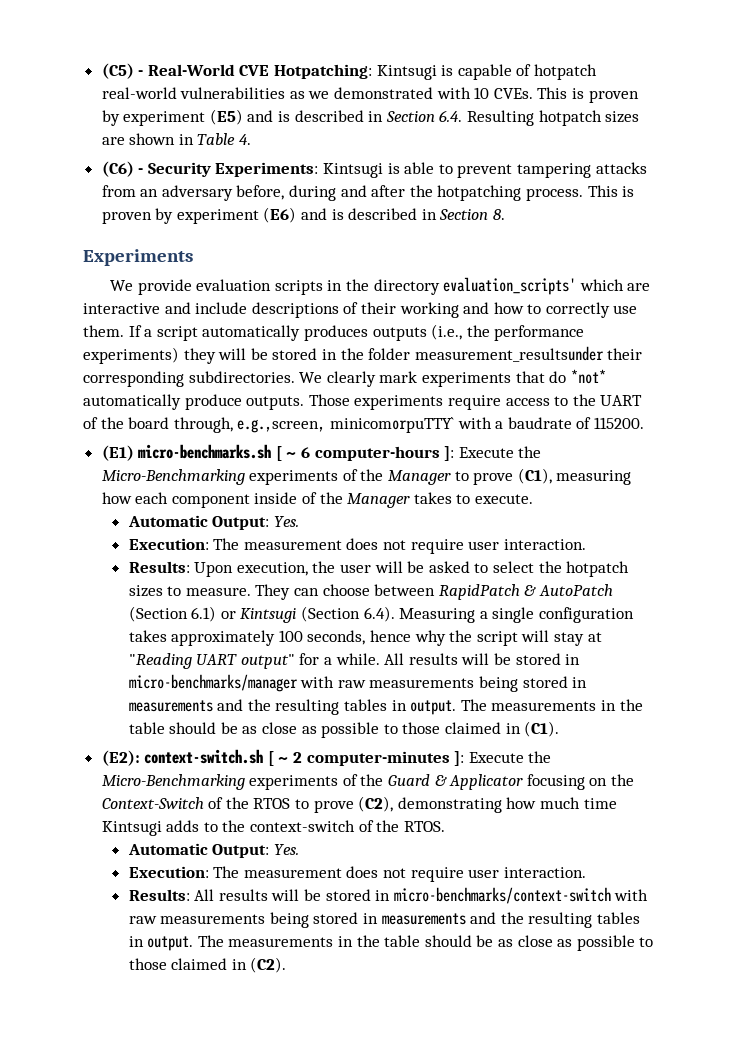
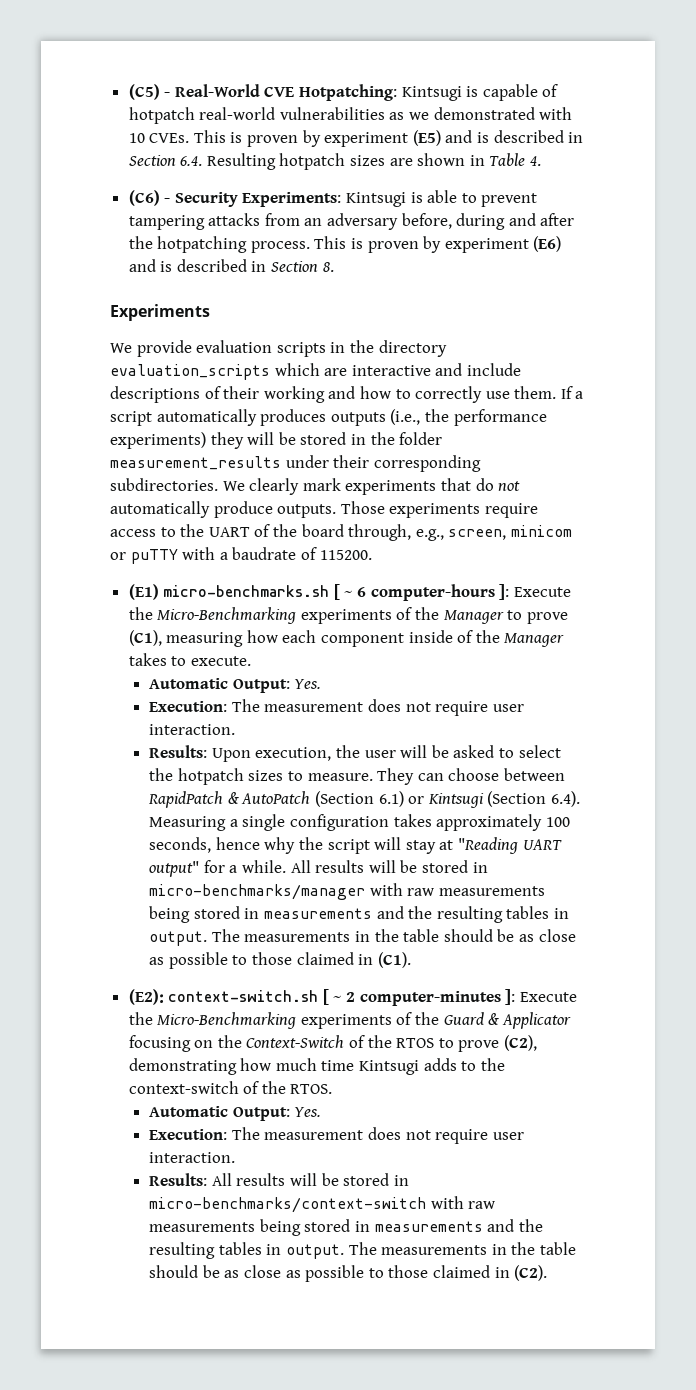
- We provide evaluation scripts in the directory evaluation_scripts' which are interactive and include descriptions of their working and how to correctly use them.
+ We provide evaluation scripts in the directory evaluation_scripts which are interactive and include descriptions of their working and how to correctly use them.
- If a script automatically produces outputs (i.e., the performance experiments) they will be stored in the folder measurement_resultsunder their corresponding subdirectories.
+ If a script automatically produces outputs (i.e., the performance experiments) they will be stored in the folder measurement_results under their corresponding subdirectories.
- We clearly mark experiments that do *not* automatically produce outputs.
+ We clearly mark experiments that do not automatically produce outputs.
- Those experiments require access to the UART of the board through, e.g.,screen, minicomorpuTTY` with a baudrate of 115200.
+ Those experiments require access to the UART of the board through, e.g., screen, minicom or puTTY with a baudrate of 115200.

